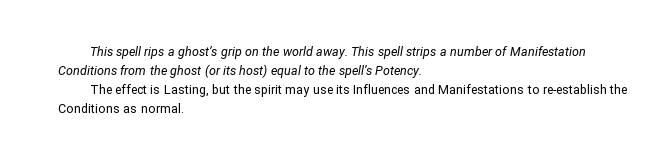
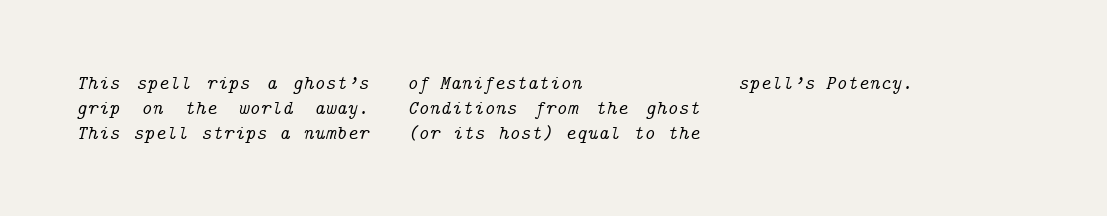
- The effect is Lasting, but the spirit may use its Influences and Manifestations to re-establish the Conditions as normal.

